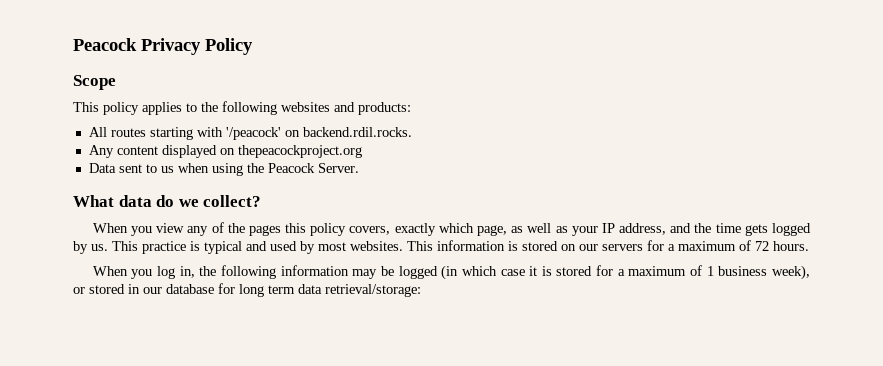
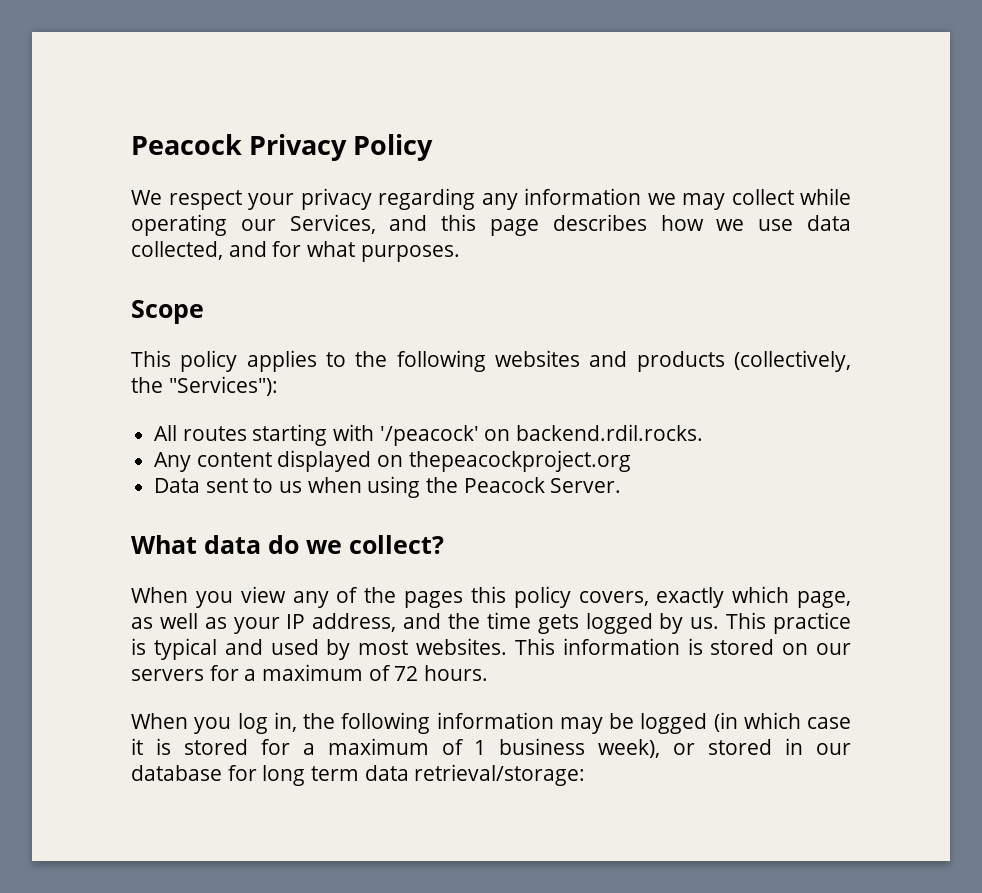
+ We respect your privacy regarding any information we may collect while operating our Services, and this page describes how we use data collected, and for what purposes.
- This policy applies to the following websites and products:
+ This policy applies to the following websites and products (collectively, the "Services"):

